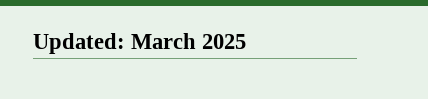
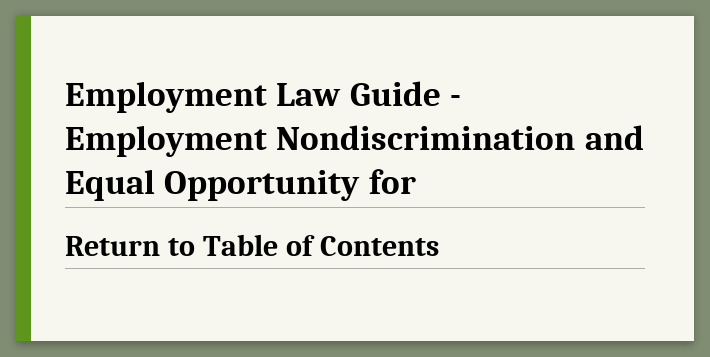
- Updated: March 2025
+ Employment Law Guide - Employment Nondiscrimination and Equal Opportunity for
+ Return to Table of Contents

